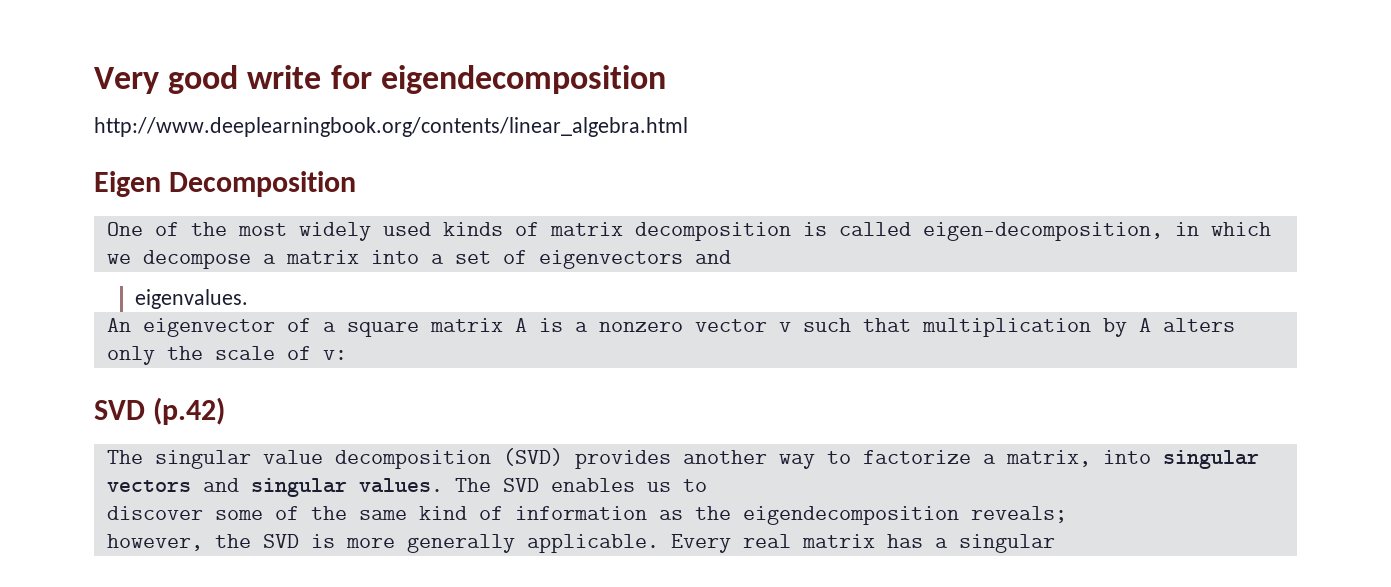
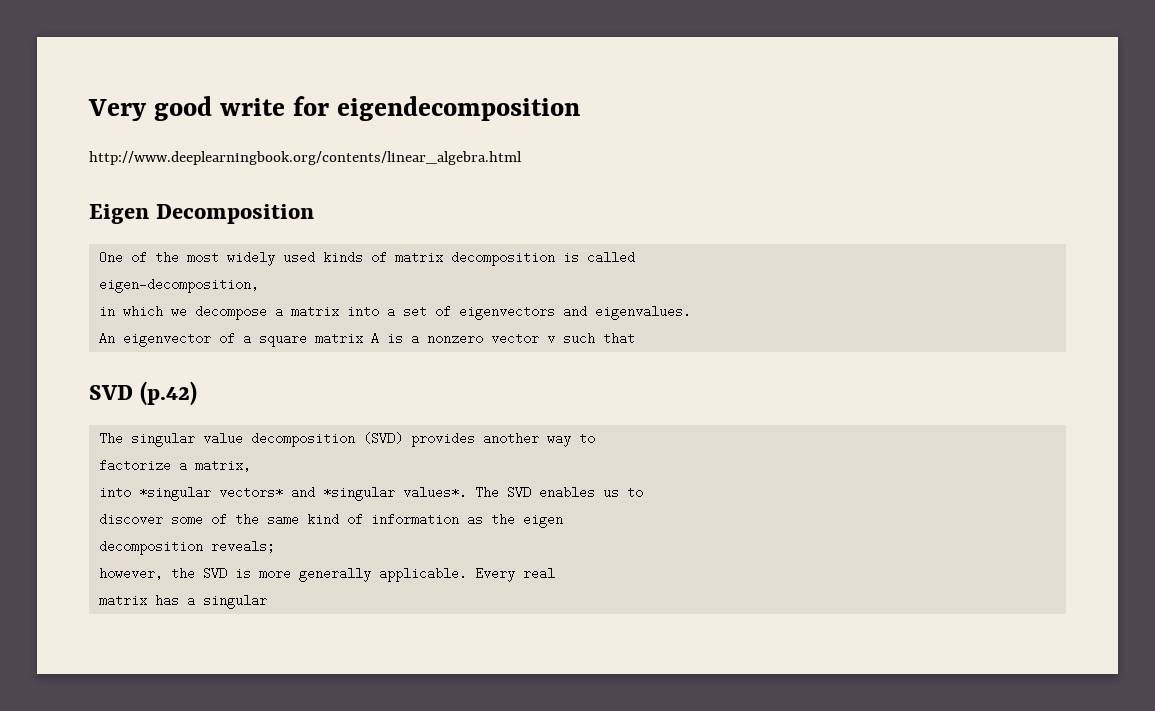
- One of the most widely used kinds of matrix decomposition is called eigen-decomposition, in which we decompose a matrix into a set of eigenvectors and
- eigenvalues.
+ One of the most widely used kinds of matrix decomposition is called
+ eigen-decomposition,
+ in which we decompose a matrix into a set of eigenvectors and eigenvalues.
- An eigenvector of a square matrix A is a nonzero vector v such that multiplication by A alters only the scale of v:
+ An eigenvector of a square matrix A is a nonzero vector v such that
- The singular value decomposition (SVD) provides another way to factorize a matrix, into singular vectors and singular values.
+ The singular value decomposition (SVD) provides another way to
+ factorize a matrix,
+ into *singular vectors* and *singular values*.
- discover some of the same kind of information as the eigendecomposition reveals;
+ discover some of the same kind of information as the eigen
+ decomposition reveals;
- Every real matrix has a singular
+ Every real
+ matrix has a singular

